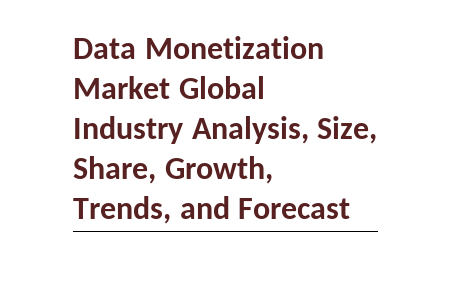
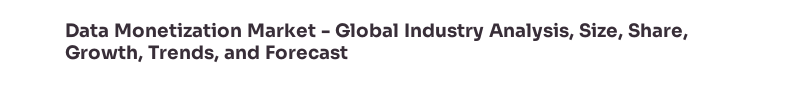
- Data Monetization Market Global Industry Analysis, Size, Share, Growth, Trends, and Forecast
+ Data Monetization Market - Global Industry Analysis, Size, Share, Growth, Trends, and Forecast

